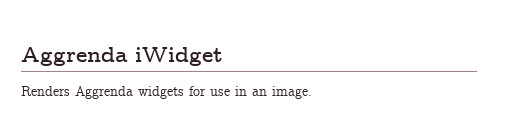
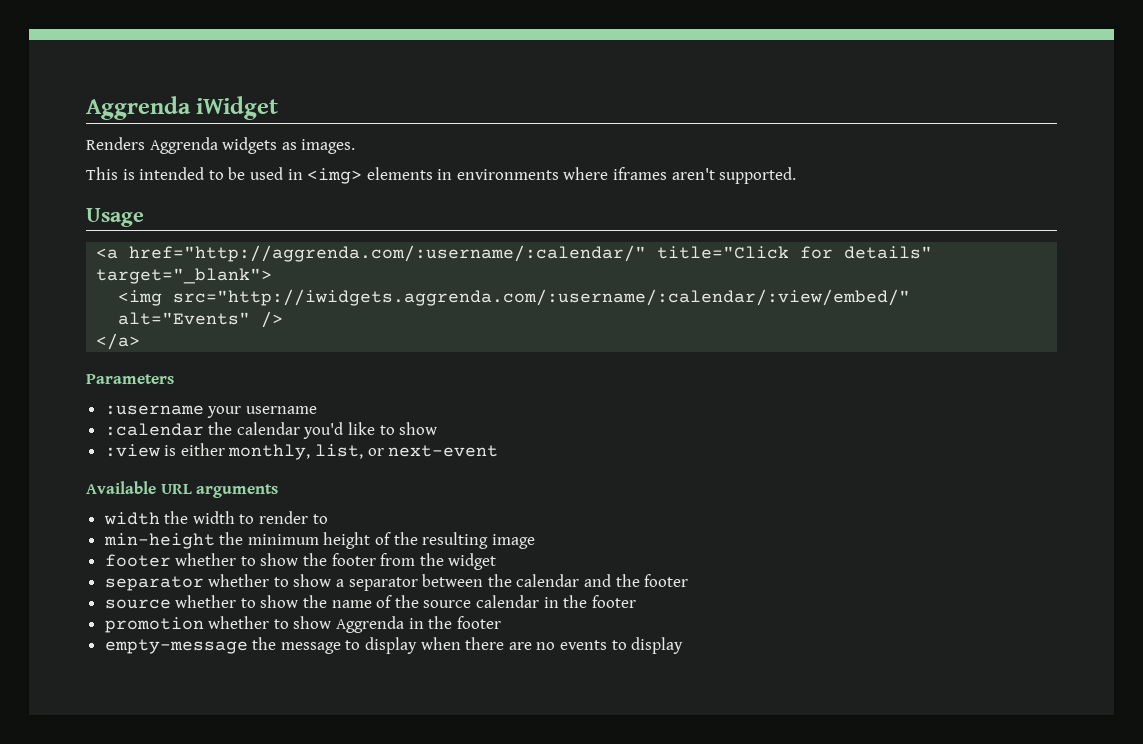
- Renders Aggrenda widgets for use in an image.
+ Renders Aggrenda widgets as images.
+ This is intended to be used in <img> elements in environments where iframes aren't supported.
+ Usage
+ <a href="http://aggrenda.com/:username/:calendar/" title="Click for details" target="_blank">
+ <img src="http://iwidgets.aggrenda.com/:username/:calendar/:view/embed/" alt="Events" />
+ </a>
+ Parameters
+ :username your username
+ :calendar the calendar you'd like to show
+ :view is either monthly, list, or next-event
+ Available URL arguments
+ width the width to render to
+ min-height the minimum height of the resulting image
+ footer whether to show the footer from the widget
+ separator whether to show a separator between the calendar and the footer
+ source whether to show the name of the source calendar in the footer
+ promotion whether to show Aggrenda in the footer
+ empty-message the message to display when there are no events to display

